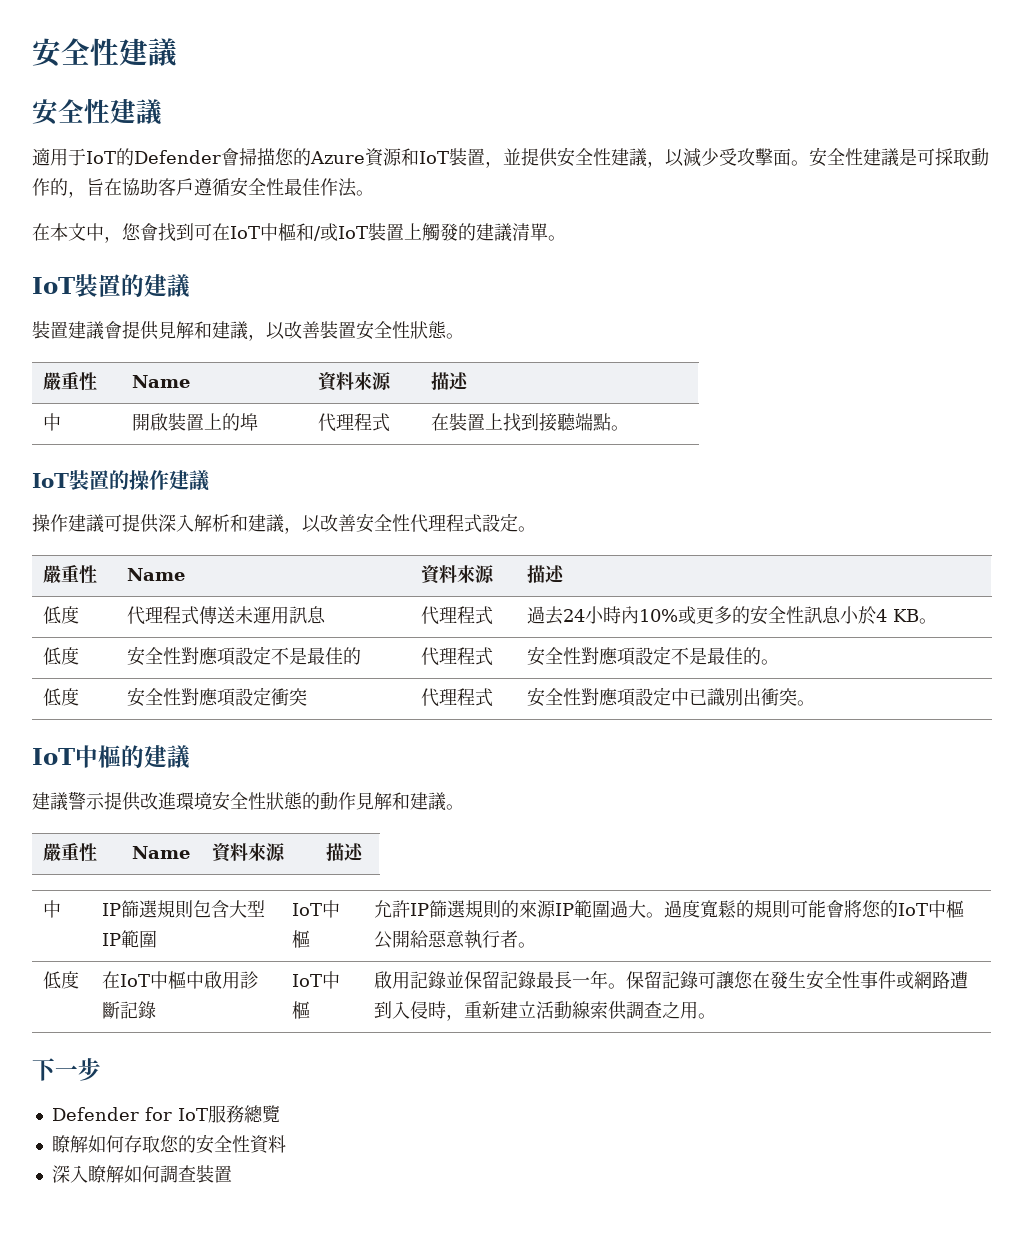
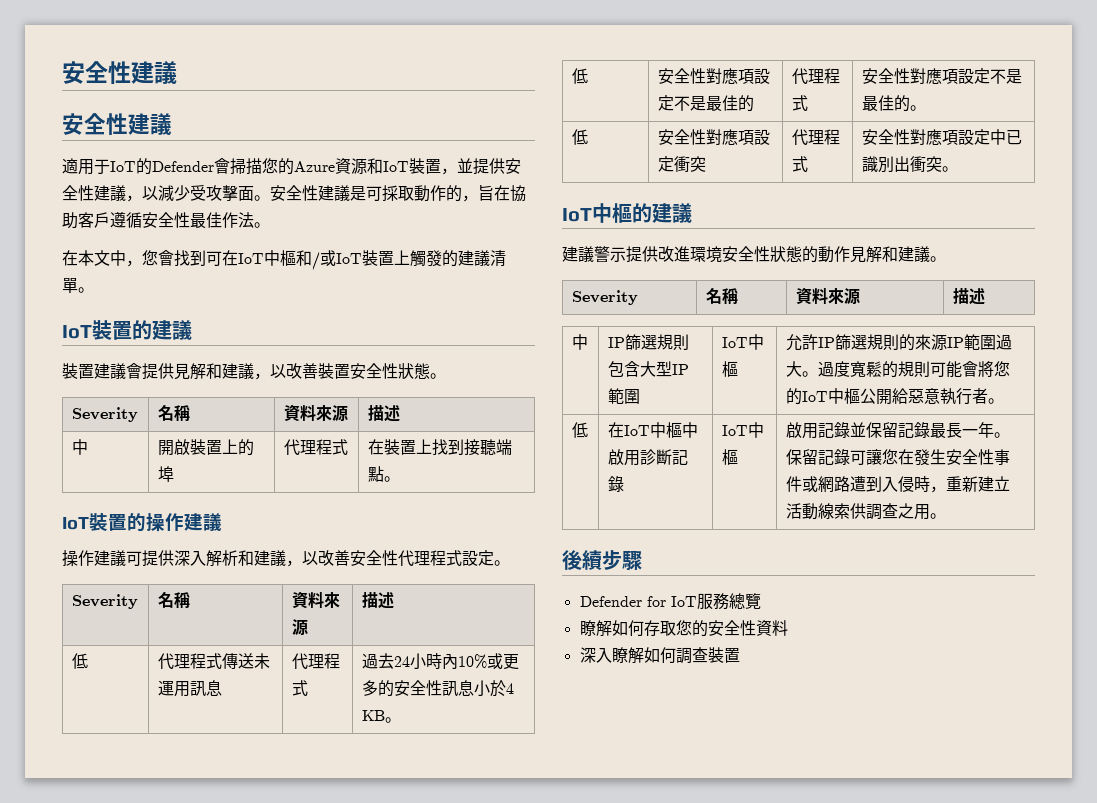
  裝置建議會提供見解和建議，以改善裝置安全性狀態。
- 嚴重性 | Name | 資料來源 | 描述
+ Severity | 名稱 | 資料來源 | 描述
  操作建議可提供深入解析和建議，以改善安全性代理程式設定。
- 嚴重性 | Name | 資料來源 | 描述
+ Severity | 名稱 | 資料來源 | 描述
- 低度 | 代理程式傳送未運用訊息 | 代理程式 | 過去24小時內10%或更多的安全性訊息小於4 KB。
+ 低 | 代理程式傳送未運用訊息 | 代理程式 | 過去24小時內10%或更多的安全性訊息小於4 KB。
- 低度 | 安全性對應項設定不是最佳的 | 代理程式 | 安全性對應項設定不是最佳的。
+ 低 | 安全性對應項設定不是最佳的 | 代理程式 | 安全性對應項設定不是最佳的。
- 低度 | 安全性對應項設定衝突 | 代理程式 | 安全性對應項設定中已識別出衝突。
+ 低 | 安全性對應項設定衝突 | 代理程式 | 安全性對應項設定中已識別出衝突。
  建議警示提供改進環境安全性狀態的動作見解和建議。
- 嚴重性 | Name | 資料來源 | 描述
+ Severity | 名稱 | 資料來源 | 描述
- 低度 | 在IoT中樞中啟用診斷記錄 | IoT中樞 | 啟用記錄並保留記錄最長一年。保留記錄可讓您在發生安全性事件或網路遭到入侵時，重新建立活動線索供調查之用。
+ 低 | 在IoT中樞中啟用診斷記錄 | IoT中樞 | 啟用記錄並保留記錄最長一年。保留記錄可讓您在發生安全性事件或網路遭到入侵時，重新建立活動線索供調查之用。
- 下一步
+ 後續步驟

